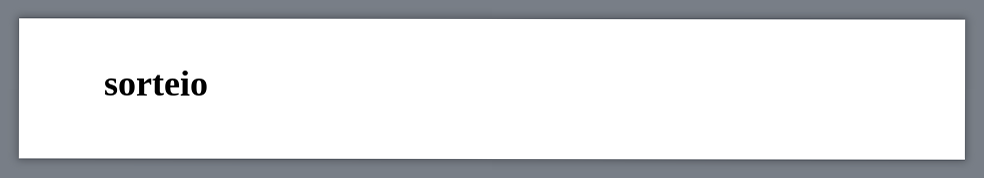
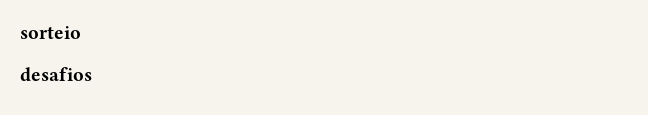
+ desafios

